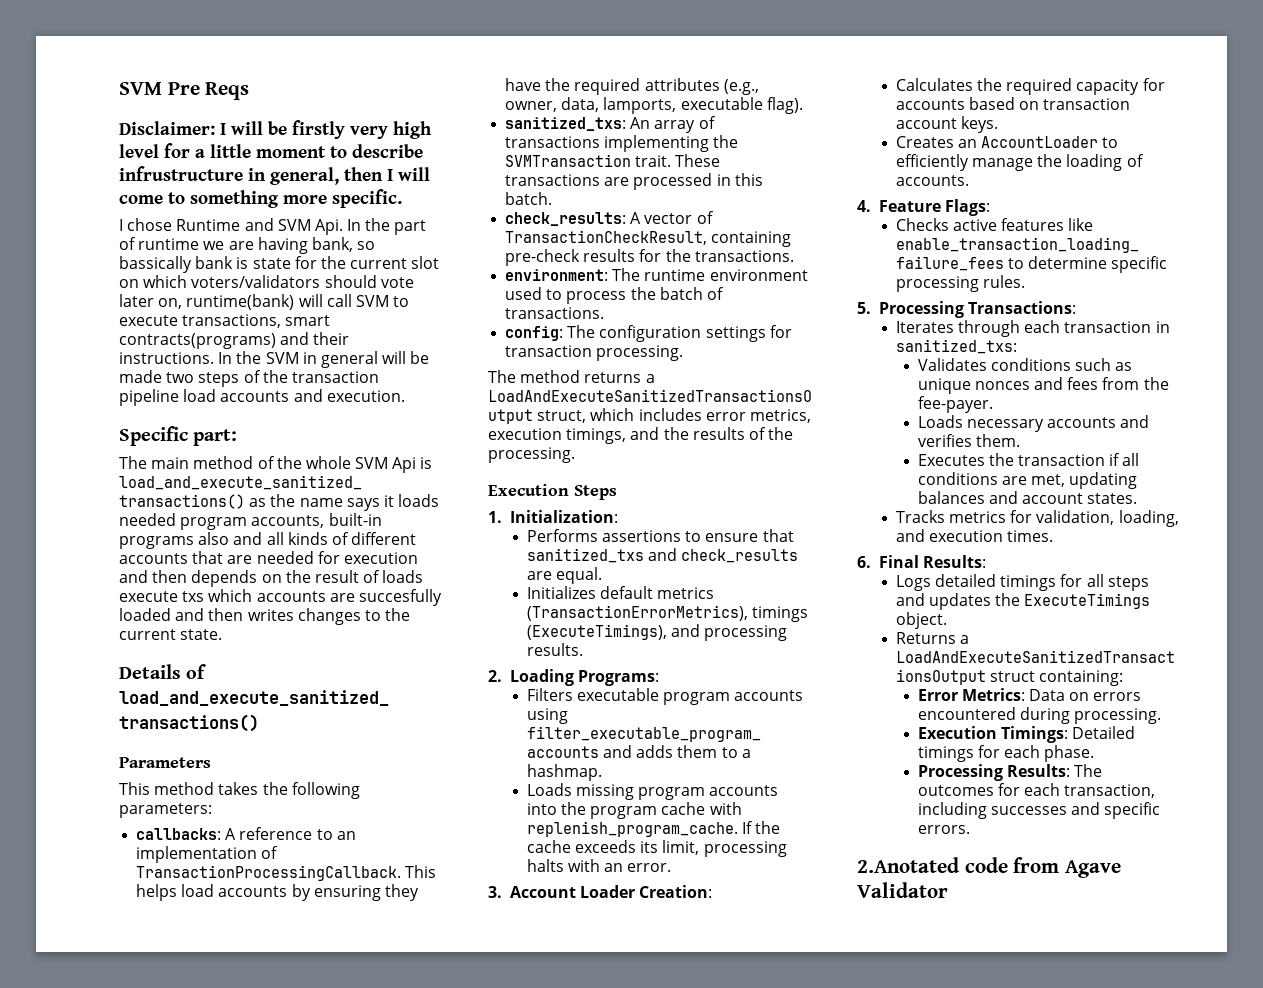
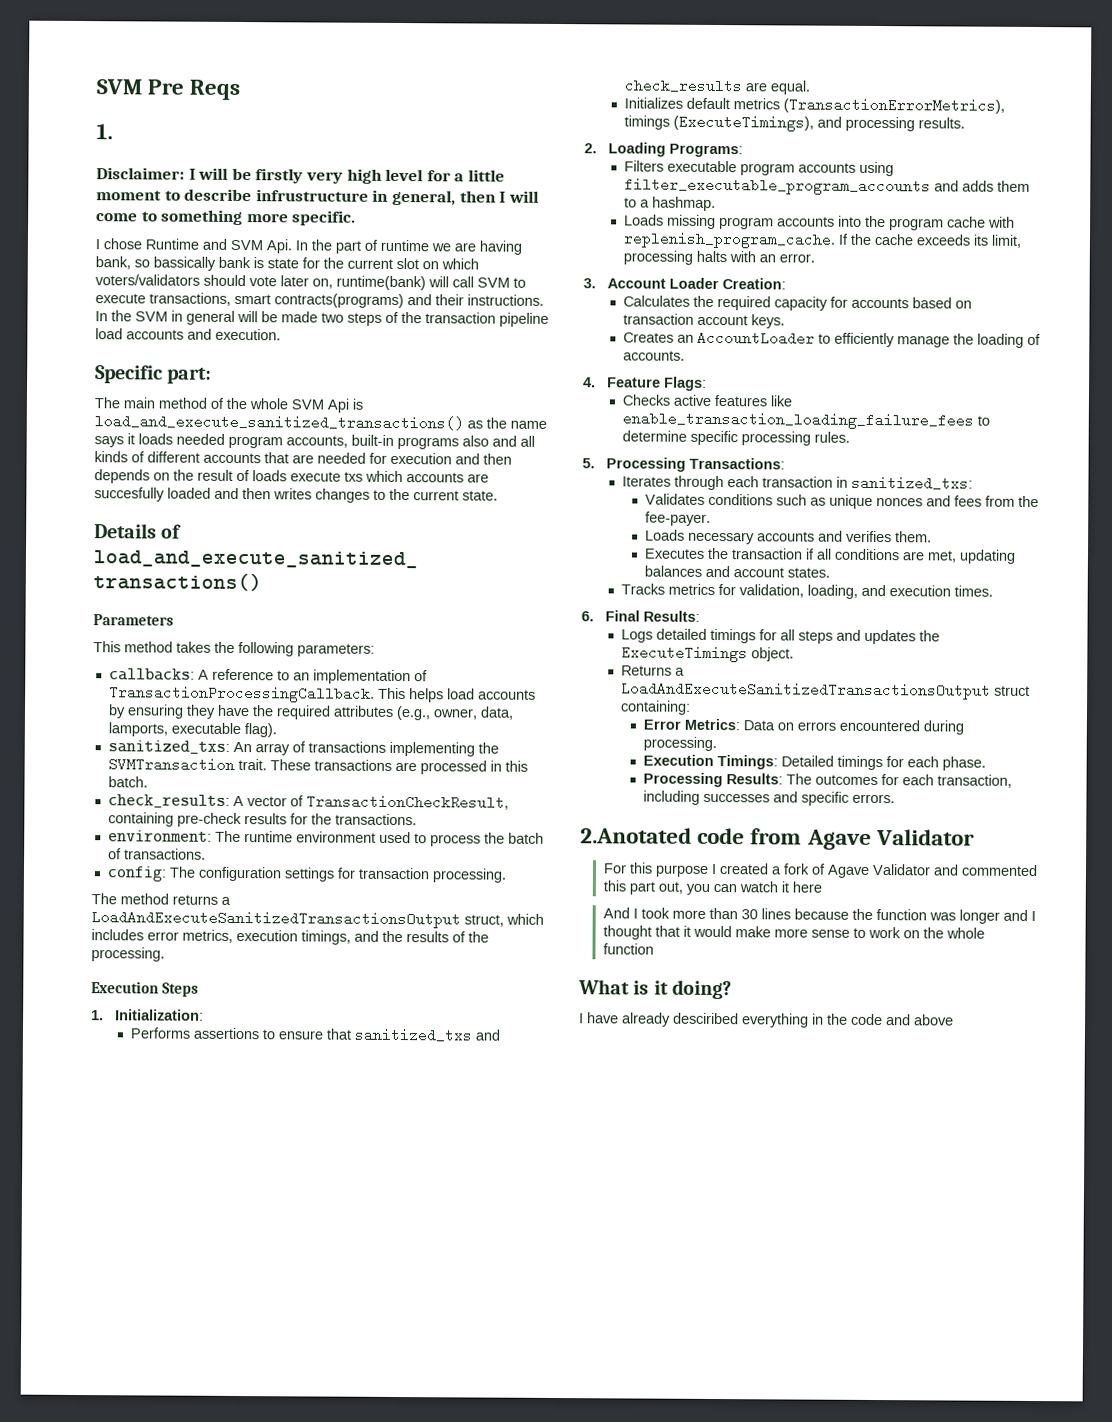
  SVM Pre Reqs
+ 1.
+ For this purpose I created a fork of Agave Validator and commented this part out, you can watch it here
+ And I took more than 30 lines because the function was longer and I thought that it would make more sense to work on the whole function
+ What is it doing?
+ I have already desciribed everything in the code and above

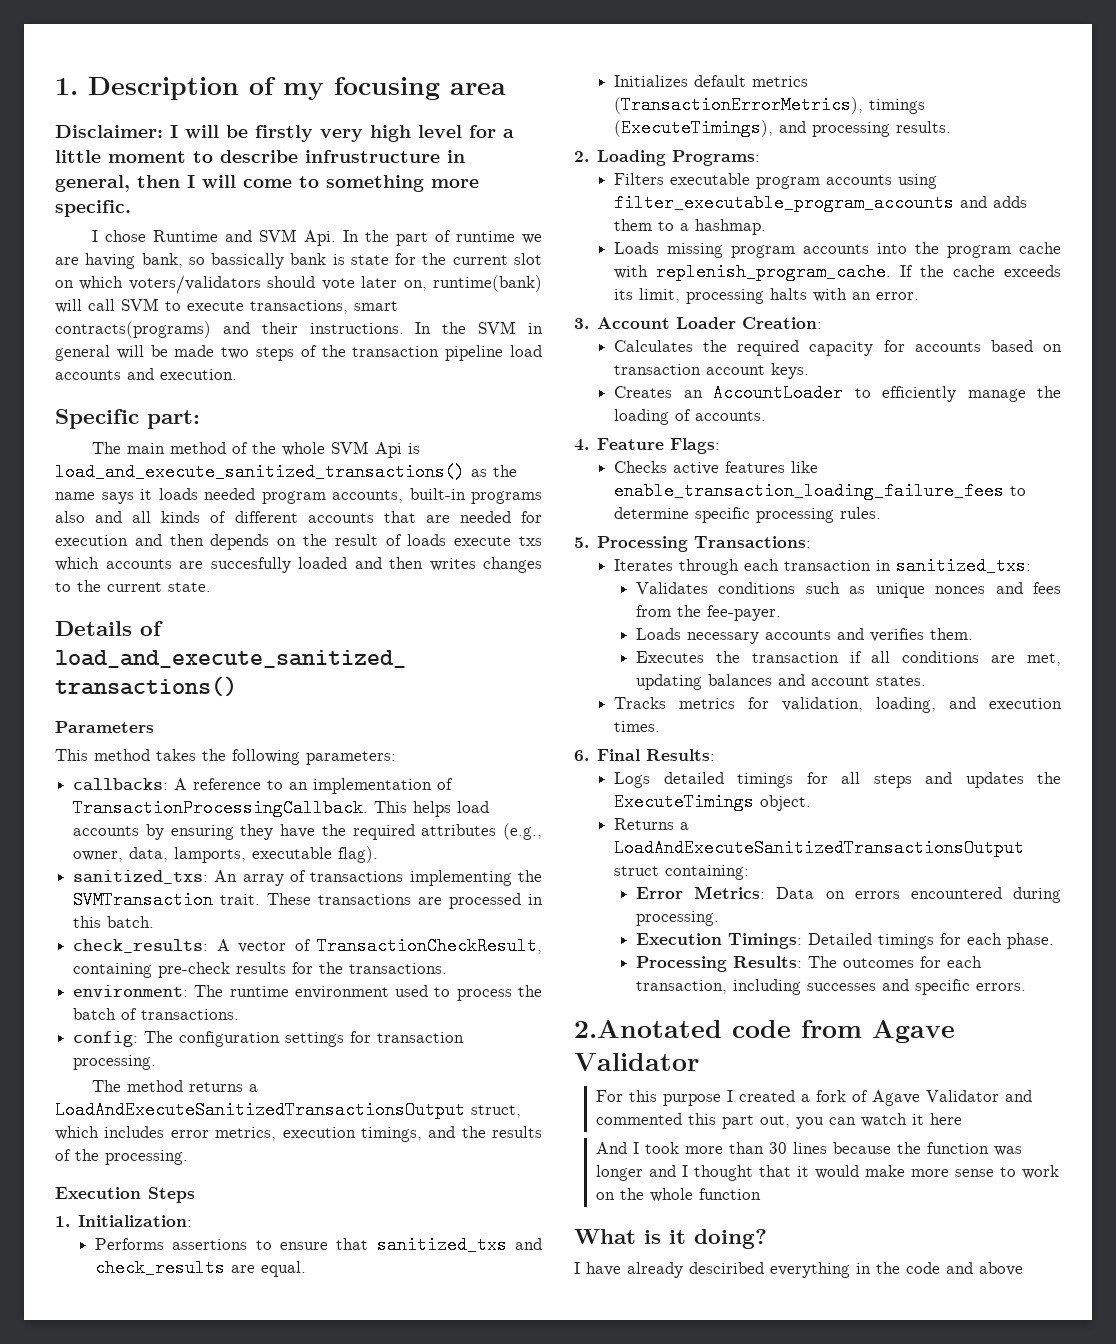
- SVM Pre Reqs
- 1.
+ 1. Description of my focusing area

